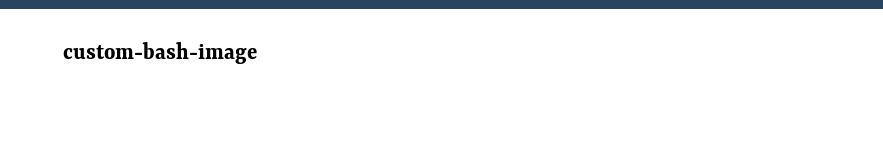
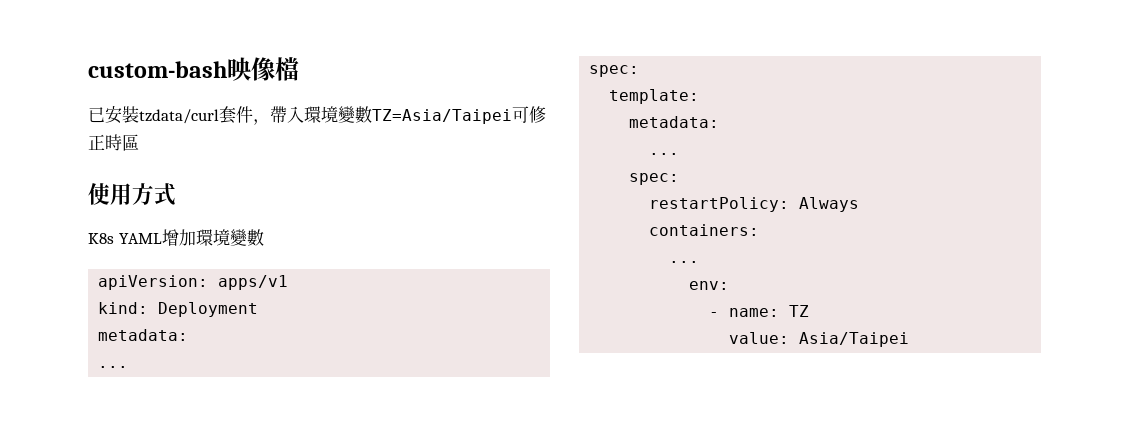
- custom-bash-image
+ custom-bash映像檔
+ 已安裝tzdata/curl套件，帶入環境變數TZ=Asia/Taipei可修正時區
+ 使用方式
+ K8s YAML增加環境變數
+ apiVersion: apps/v1
+ kind: Deployment
+ metadata:
+ ...
+ spec:
+ template:
+ metadata:
+ ...
+ spec:
+ restartPolicy: Always
+ containers:
+ ...
+ env:
+ - name: TZ
+ value: Asia/Taipei

